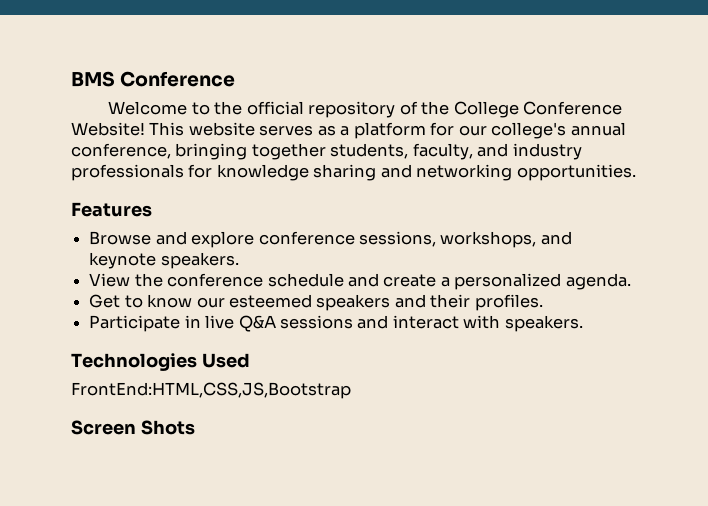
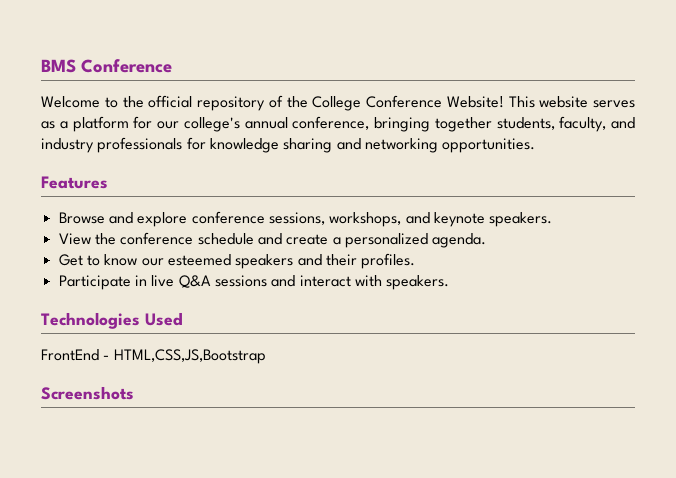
- FrontEnd:HTML,CSS,JS,Bootstrap
- Screen Shots
+ FrontEnd - HTML,CSS,JS,Bootstrap
+ Screenshots

